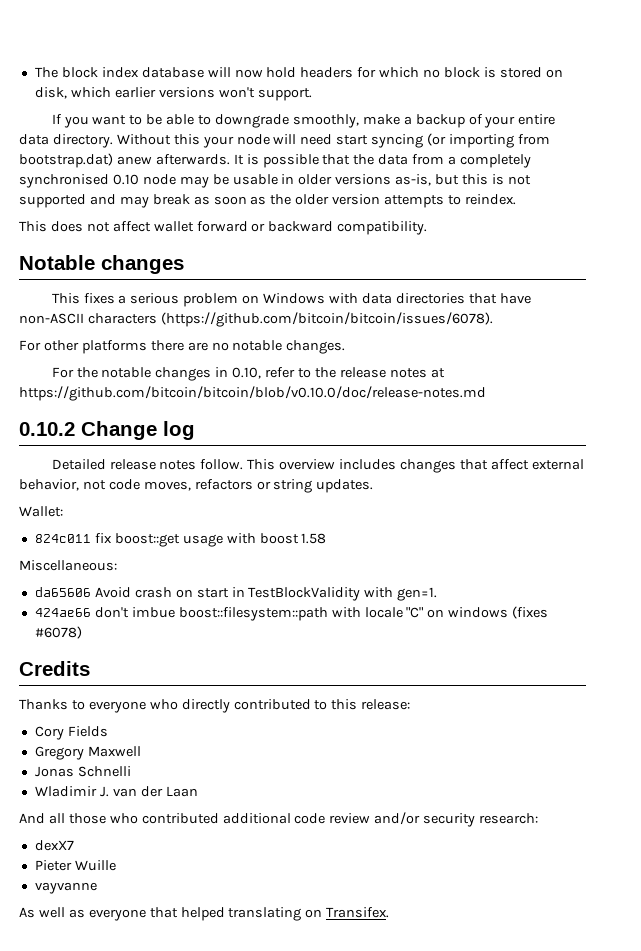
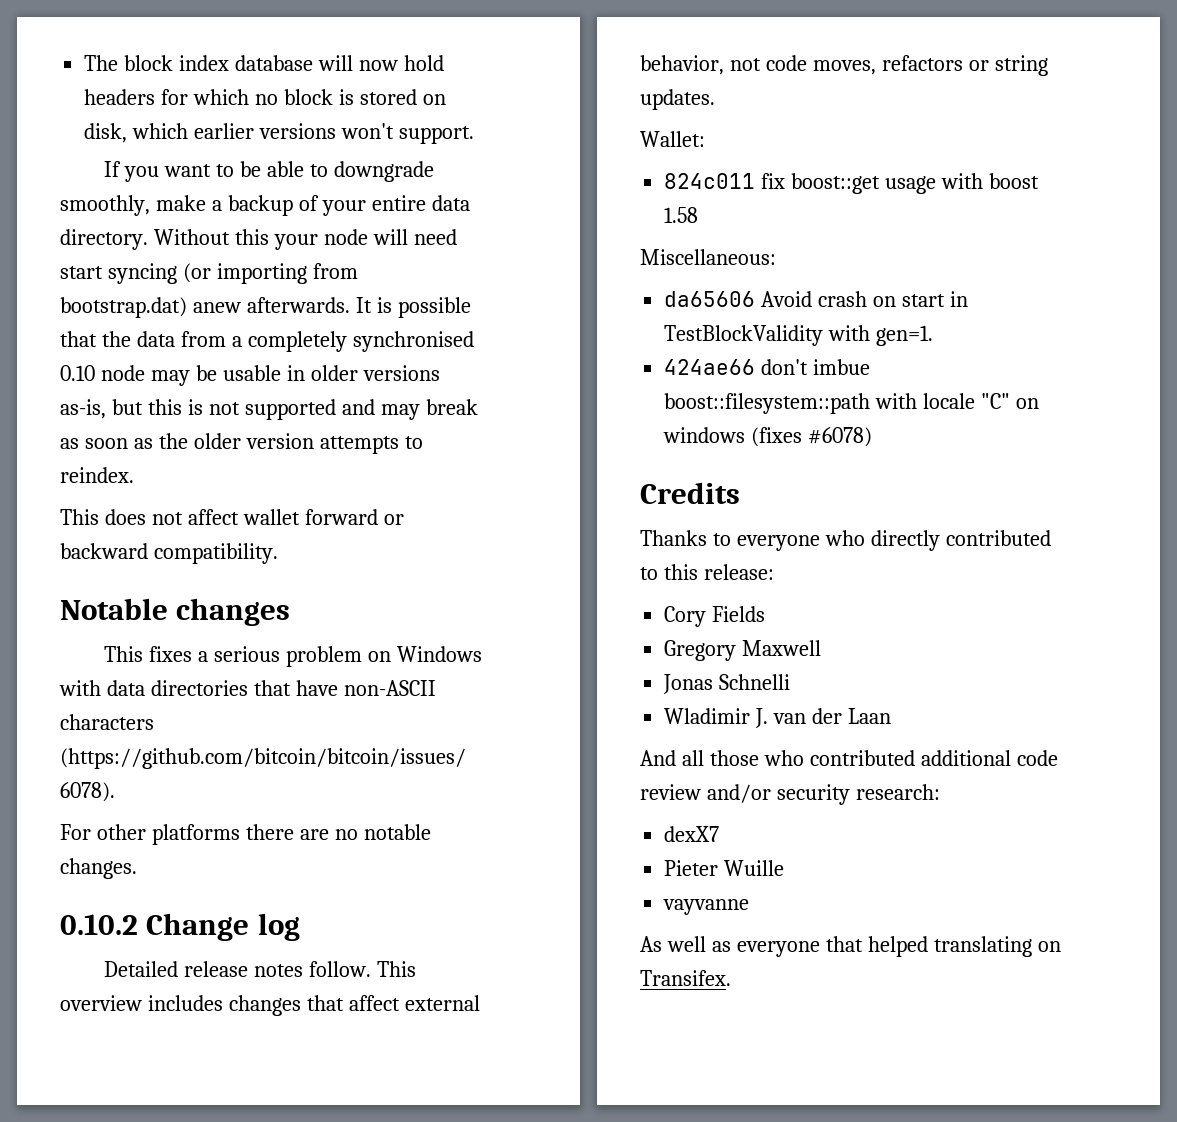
- For the notable changes in 0.10, refer to the release notes at https://github.com/bitcoin/bitcoin/blob/v0.10.0/doc/release-notes.md

